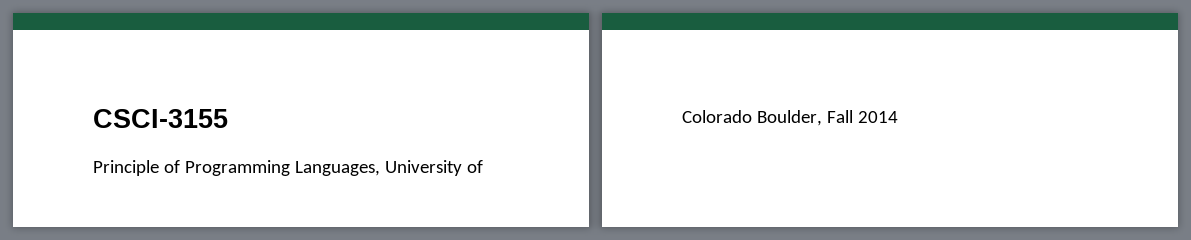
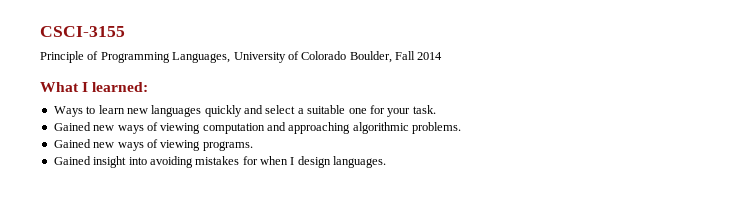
+ What I learned:
+ Ways to learn new languages quickly and select a suitable one for your task.
+ Gained new ways of viewing computation and approaching algorithmic problems.
+ Gained new ways of viewing programs.
+ Gained insight into avoiding mistakes for when I design languages.

